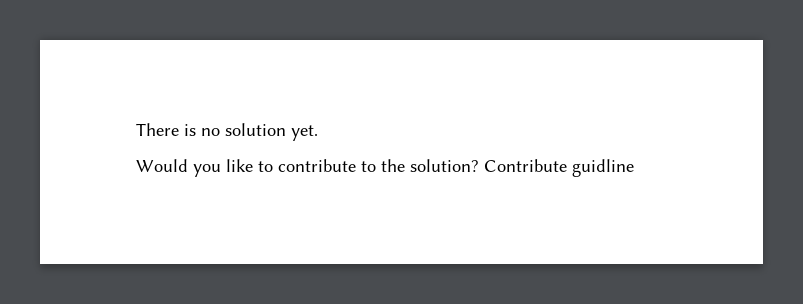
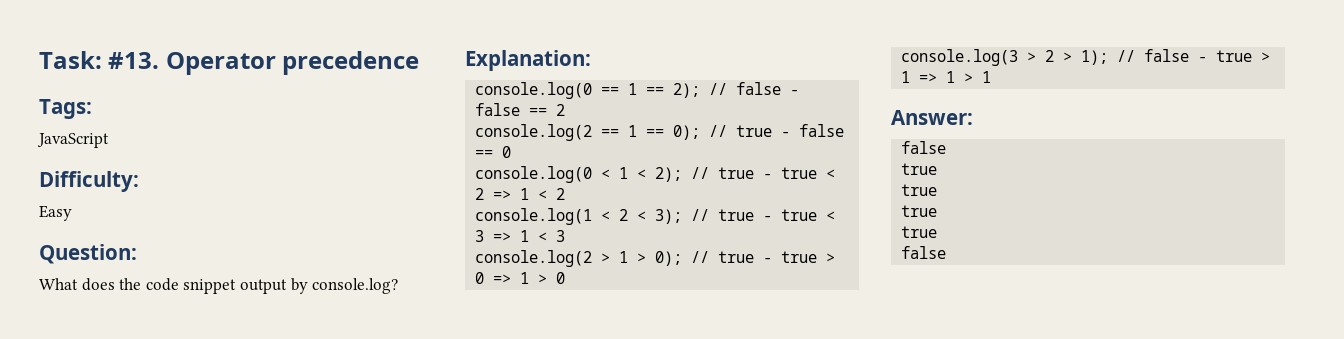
- There is no solution yet.
- Would you like to contribute to the solution? Contribute guidline
+ Task: #13. Operator precedence
+ Tags:
+ JavaScript
+ Difficulty:
+ Easy
+ Question:
+ What does the code snippet output by console.log?
+ Explanation:
+ console.log(0 == 1 == 2); // false - false == 2
+ console.log(2 == 1 == 0); // true - false == 0
+ console.log(0 < 1 < 2); // true - true < 2 => 1 < 2
+ console.log(1 < 2 < 3); // true - true < 3 => 1 < 3
+ console.log(2 > 1 > 0); // true - true > 0 => 1 > 0
+ console.log(3 > 2 > 1); // false - true > 1 => 1 > 1
+ Answer:
+ false
+ true
+ true
+ true
+ true
+ false

